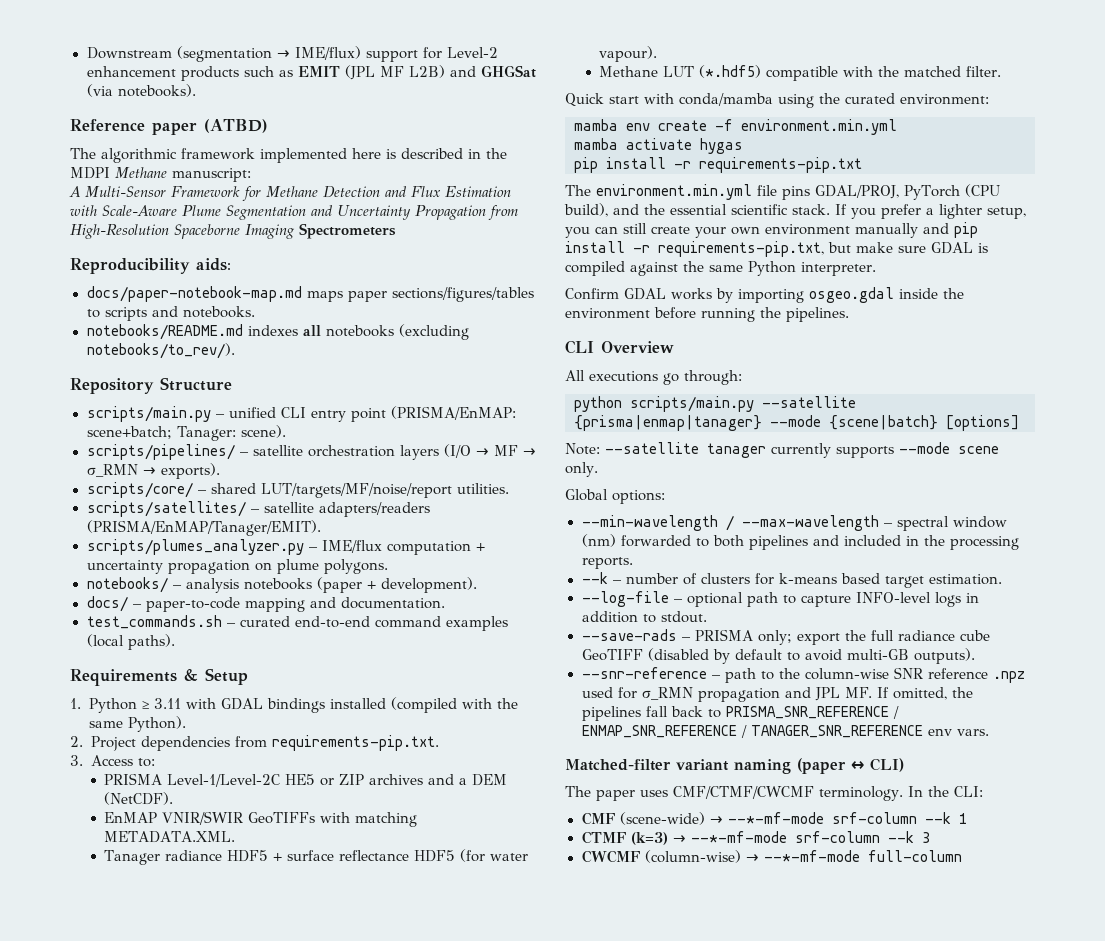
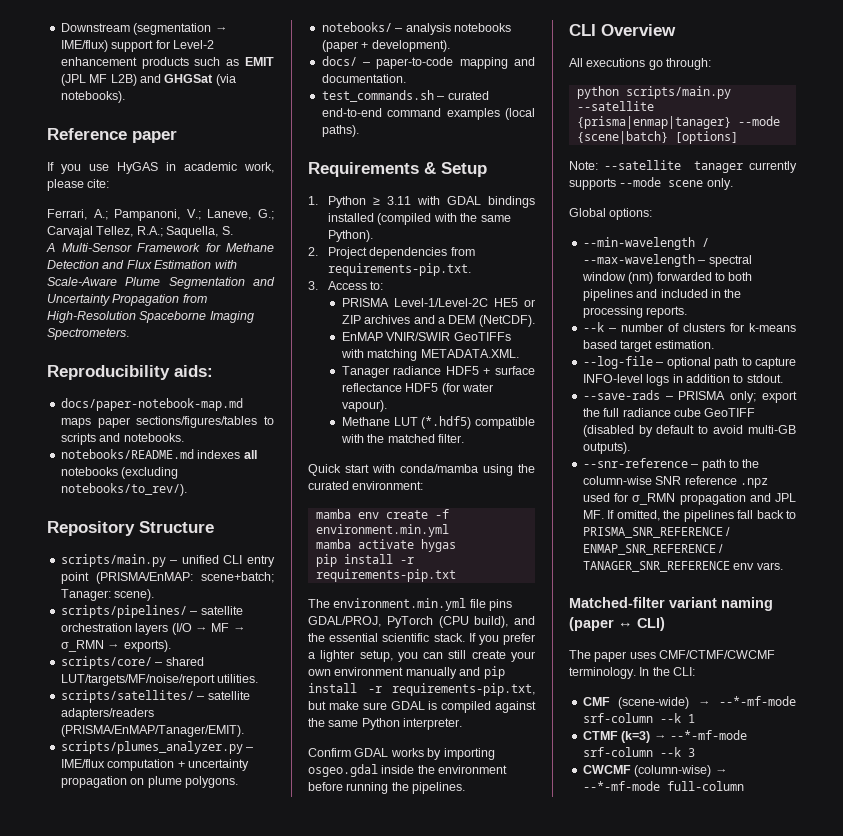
- Reference paper (ATBD)
- The algorithmic framework implemented here is described in the MDPI Methane manuscript:
+ Reference paper
+ If you use HyGAS in academic work, please cite:
+ Ferrari, A.; Pampanoni, V.; Laneve, G.; Carvajal Tellez, R.A.; Saquella, S.
- A Multi-Sensor Framework for Methane Detection and Flux Estimation with Scale-Aware Plume Segmentation and Uncertainty Propagation from High-Resolution Spaceborne Imaging Spectrometers
+ A Multi-Sensor Framework for Methane Detection and Flux Estimation with Scale-Aware Plume Segmentation and Uncertainty Propagation from High-Resolution Spaceborne Imaging Spectrometers.

